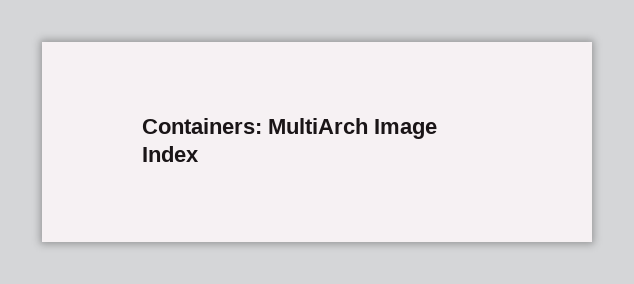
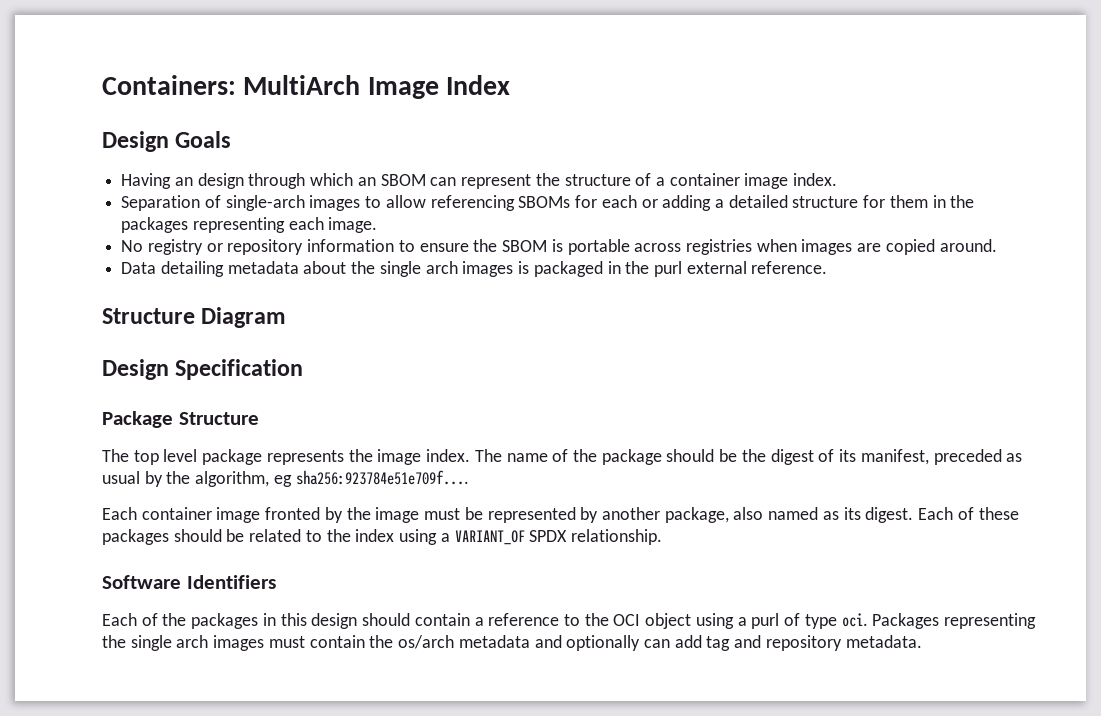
+ Design Goals
+ Having an design through which an SBOM can represent the structure of a container image index.
+ Separation of single-arch images to allow referencing SBOMs for each or adding a detailed structure for them in the packages representing each image.
+ No registry or repository information to ensure the SBOM is portable across registries when images are copied around.
+ Data detailing metadata about the single arch images is packaged in the purl external reference.
+ Structure Diagram
+ Design Specification
+ Package Structure
+ The top level package represents the image index. The name of the package should be the digest of its manifest, preceded as usual by the algorithm, eg sha256:923784e51e709f....
+ Each container image fronted by the image must be represented by another package, also named as its digest. Each of these packages should be related to the index using a VARIANT_OF SPDX relationship.
+ Software Identifiers
+ Each of the packages in this design should contain a reference to the OCI object using a purl of type oci. Packages representing the single arch images must contain the os/arch metadata and optionally can add tag and repository metadata.

